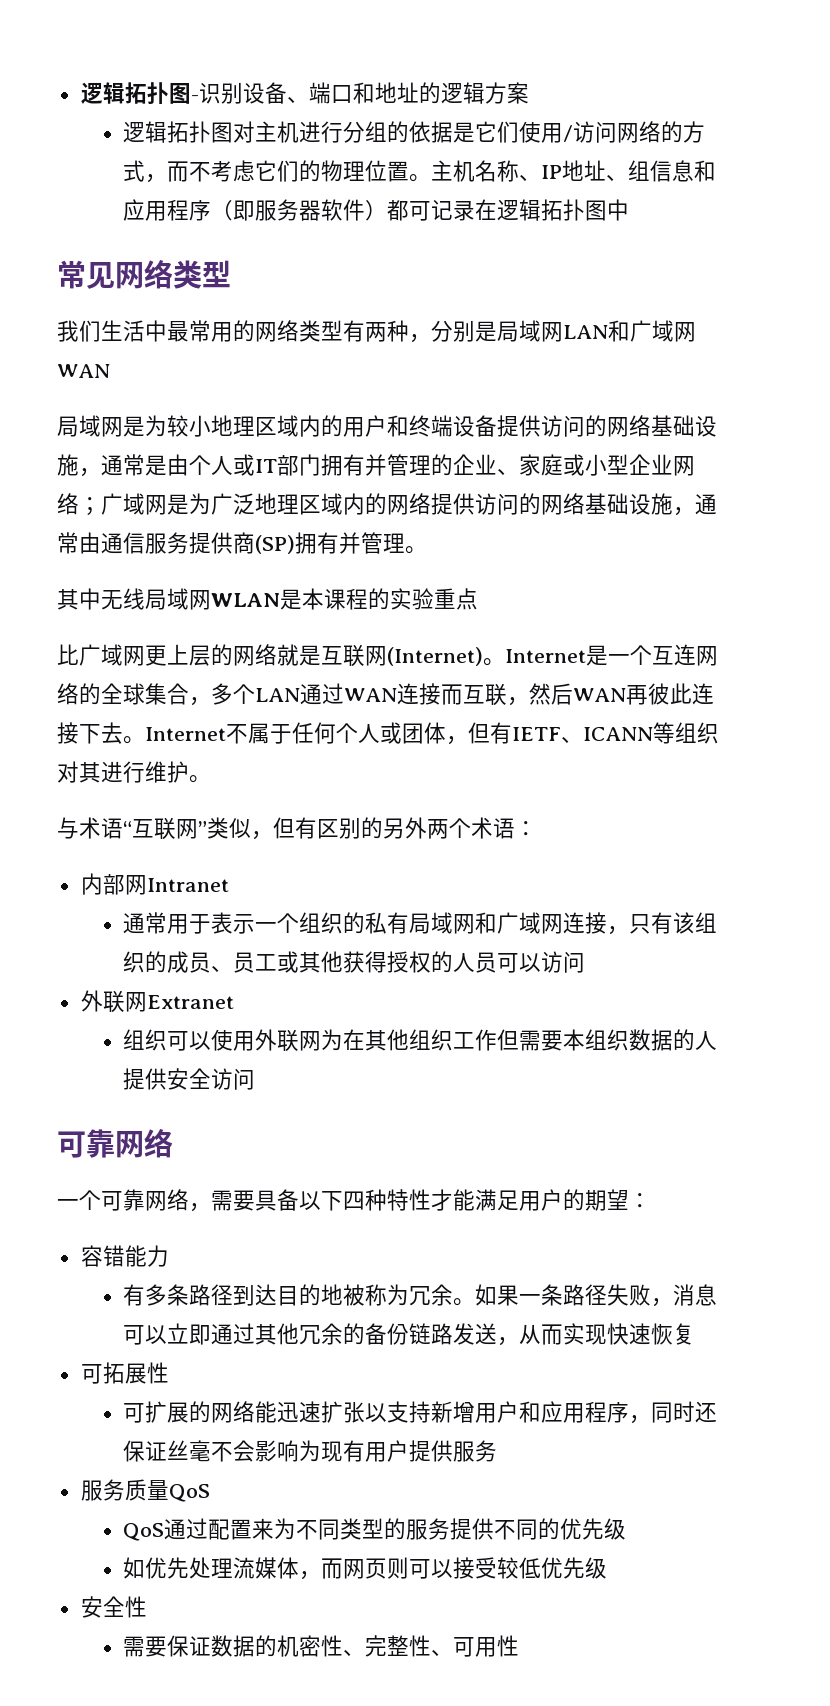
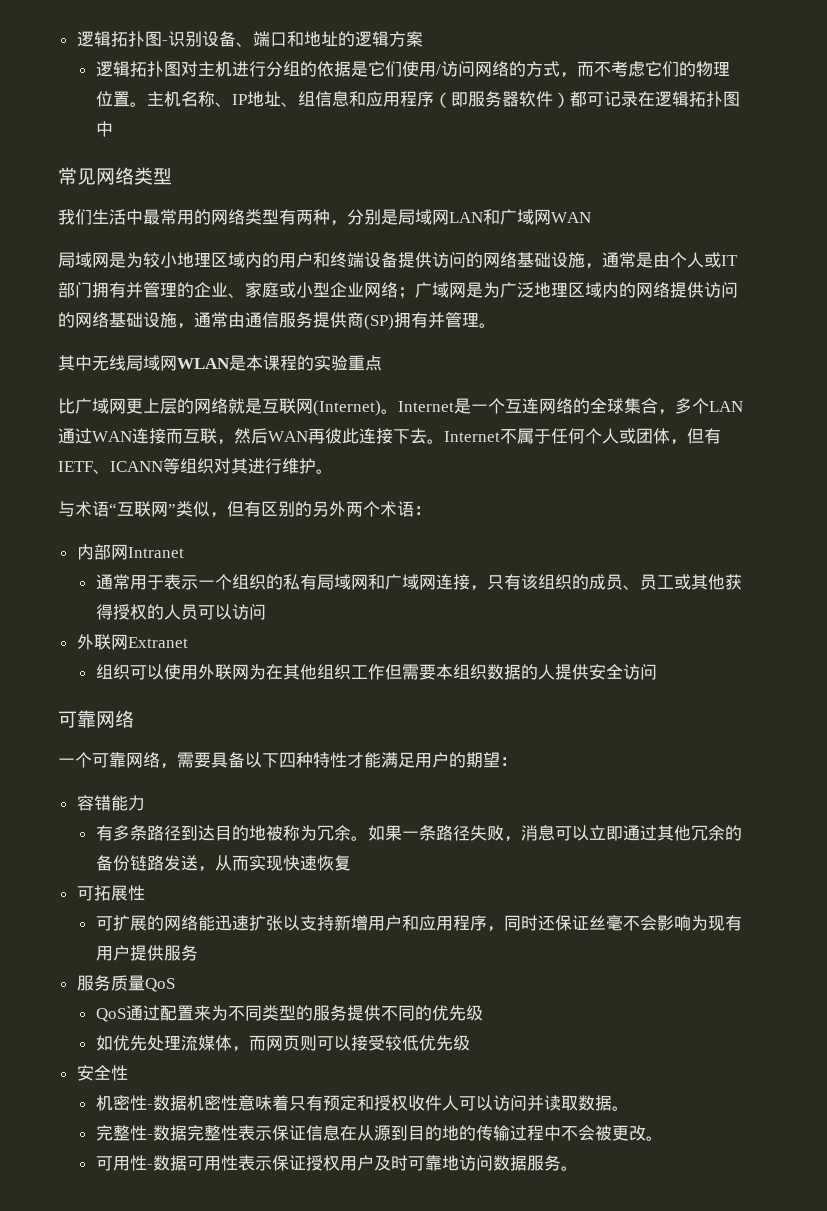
- 需要保证数据的机密性、完整性、可用性
+ 机密性-数据机密性意味着只有预定和授权收件人可以访问并读取数据。
+ 完整性-数据完整性表示保证信息在从源到目的地的传输过程中不会被更改。
+ 可用性-数据可用性表示保证授权用户及时可靠地访问数据服务。

